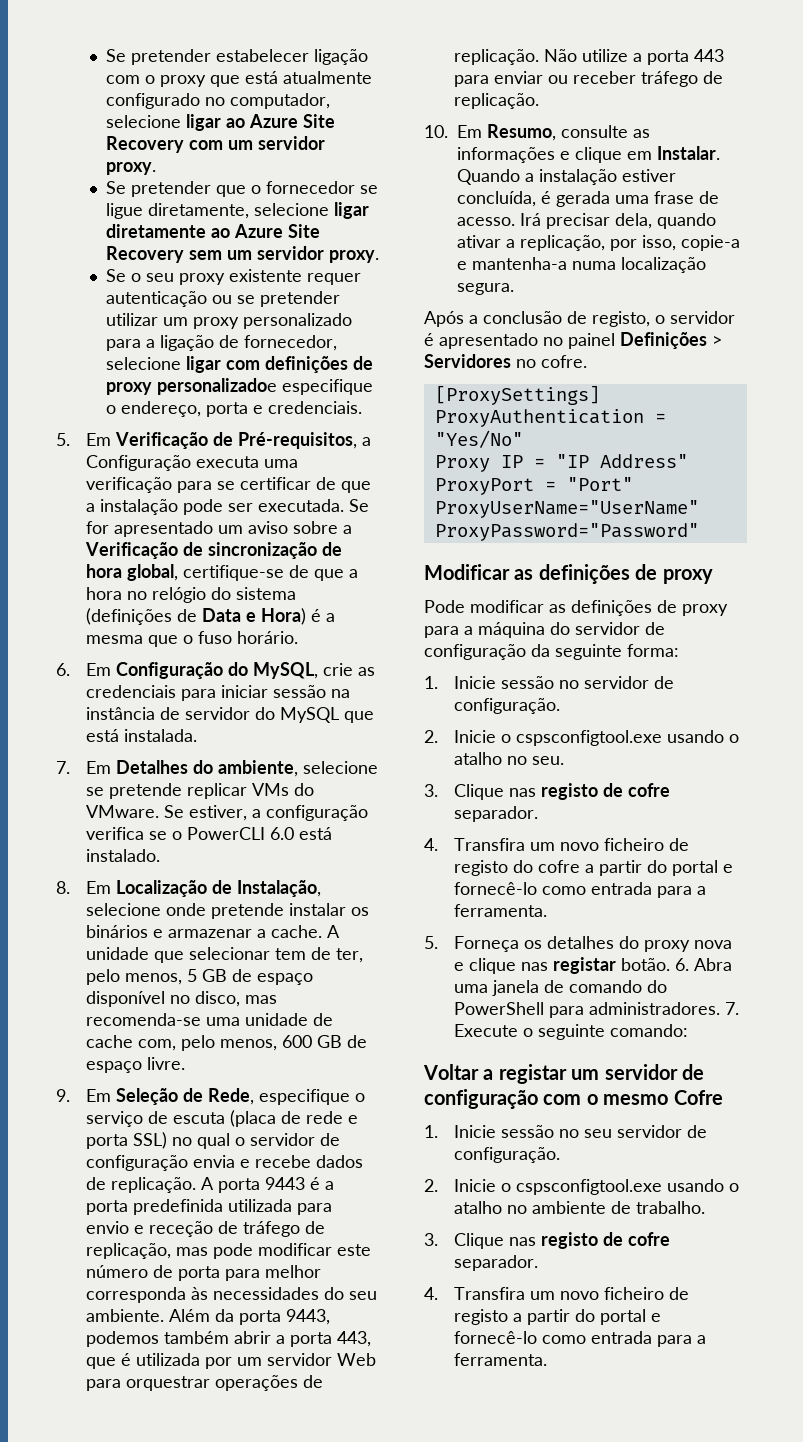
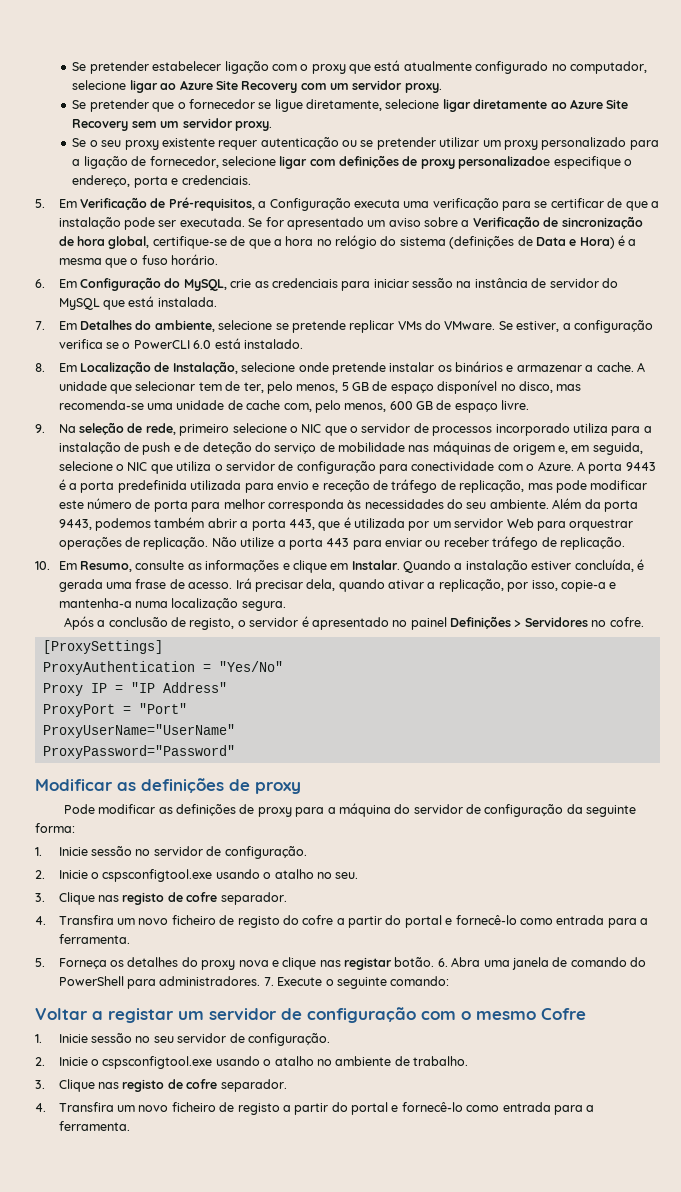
- 9. Em Seleção de Rede, especifique o serviço de escuta (placa de rede e porta SSL) no qual o servidor de configuração envia e recebe dados de replicação.
+ 9. Na seleção de rede, primeiro selecione o NIC que o servidor de processos incorporado utiliza para a instalação de push e de deteção do serviço de mobilidade nas máquinas de origem e, em seguida, selecione o NIC que utiliza o servidor de configuração para conectividade com o Azure.

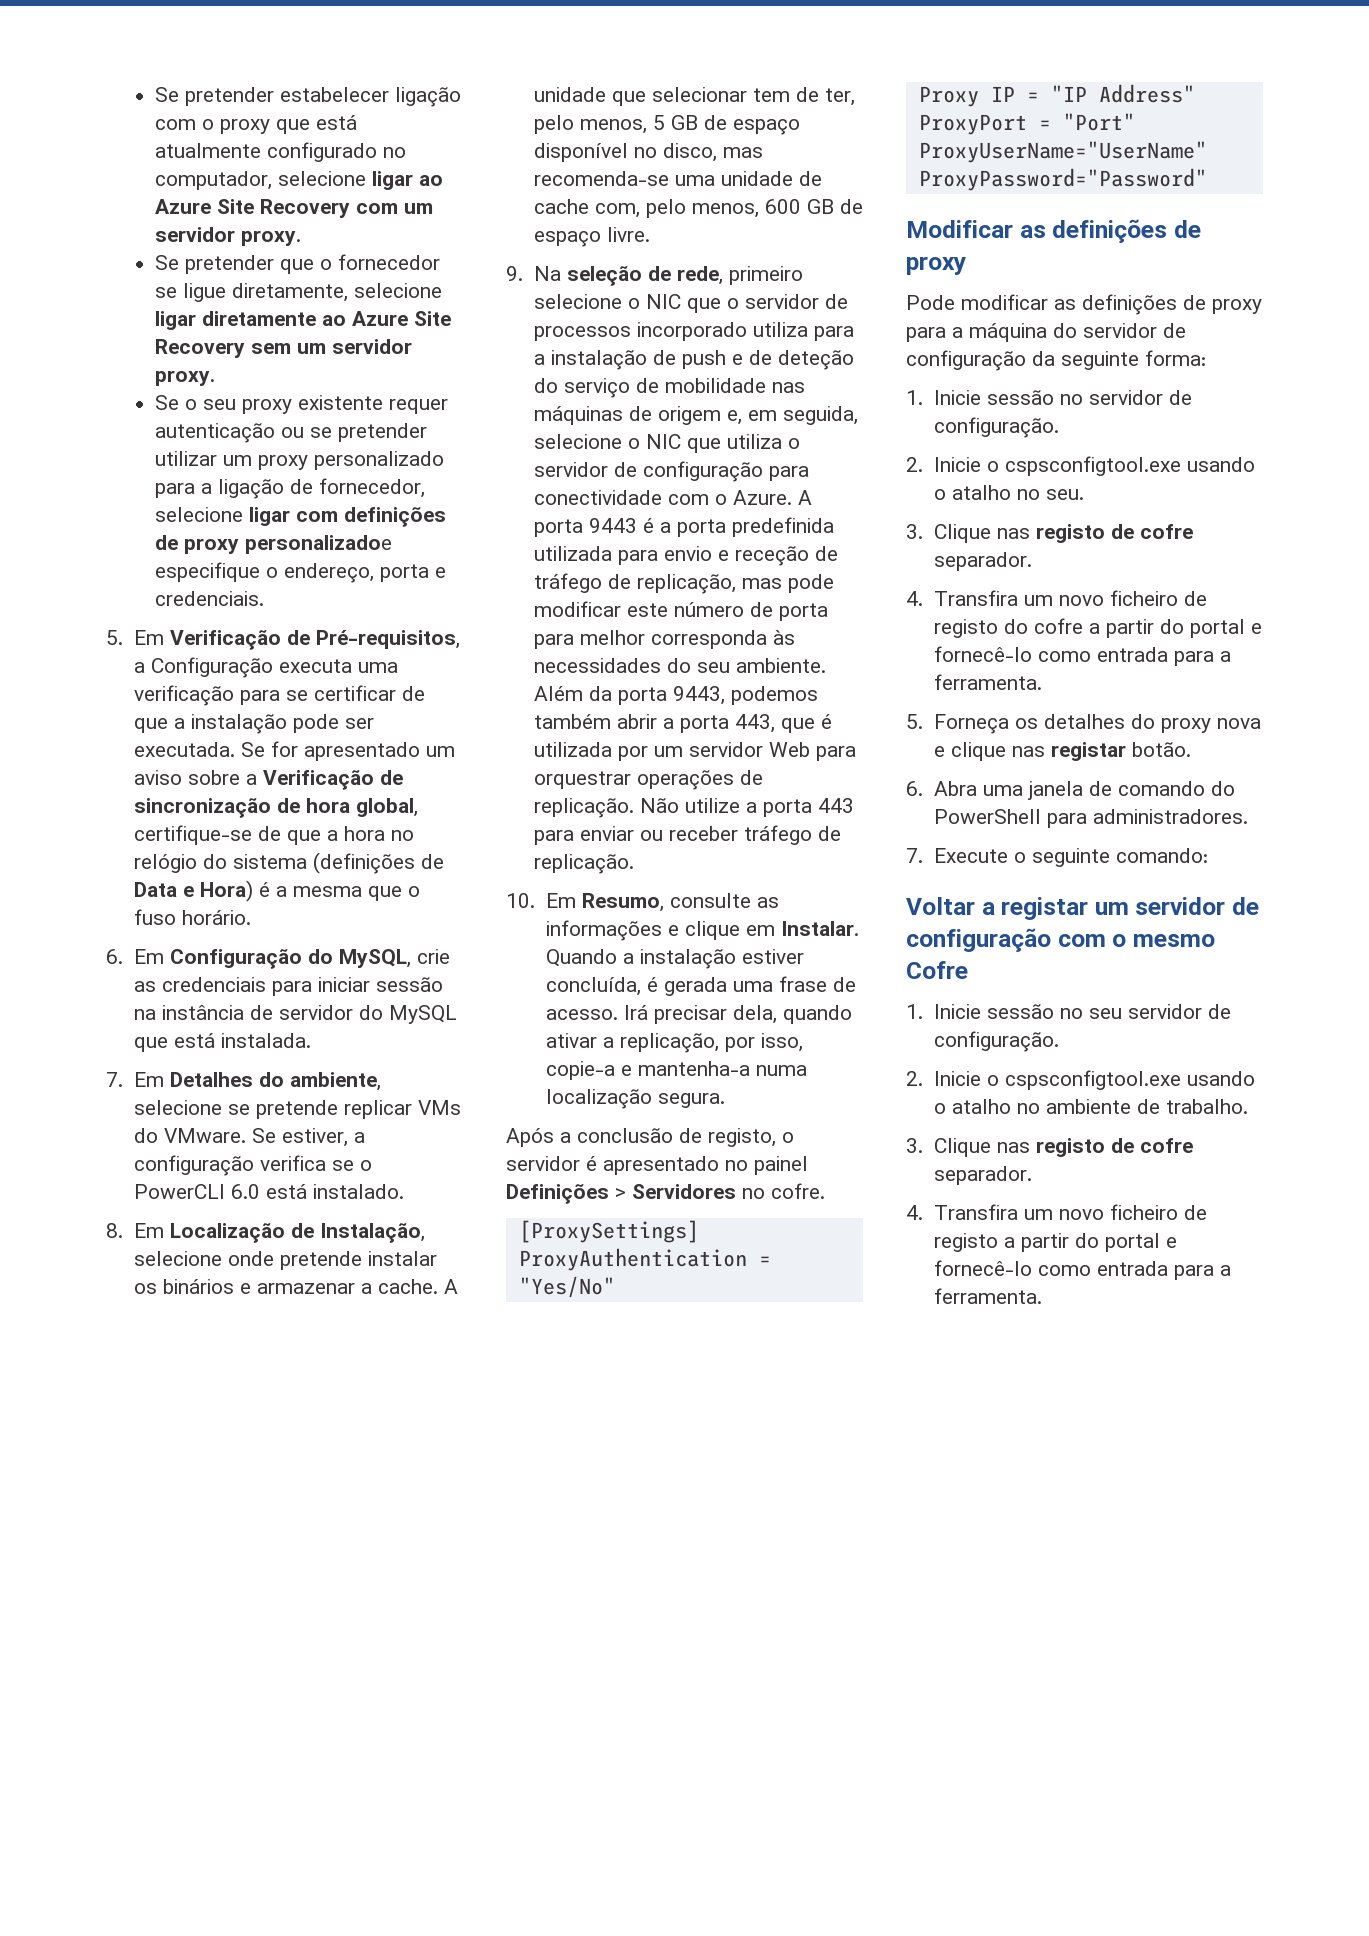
- 5. Forneça os detalhes do proxy nova e clique nas registar botão. 6. Abra uma janela de comando do PowerShell para administradores. 7. Execute o seguinte comando:
+ 5. Forneça os detalhes do proxy nova e clique nas registar botão.
+ 6. Abra uma janela de comando do PowerShell para administradores.
+ 7. Execute o seguinte comando:

